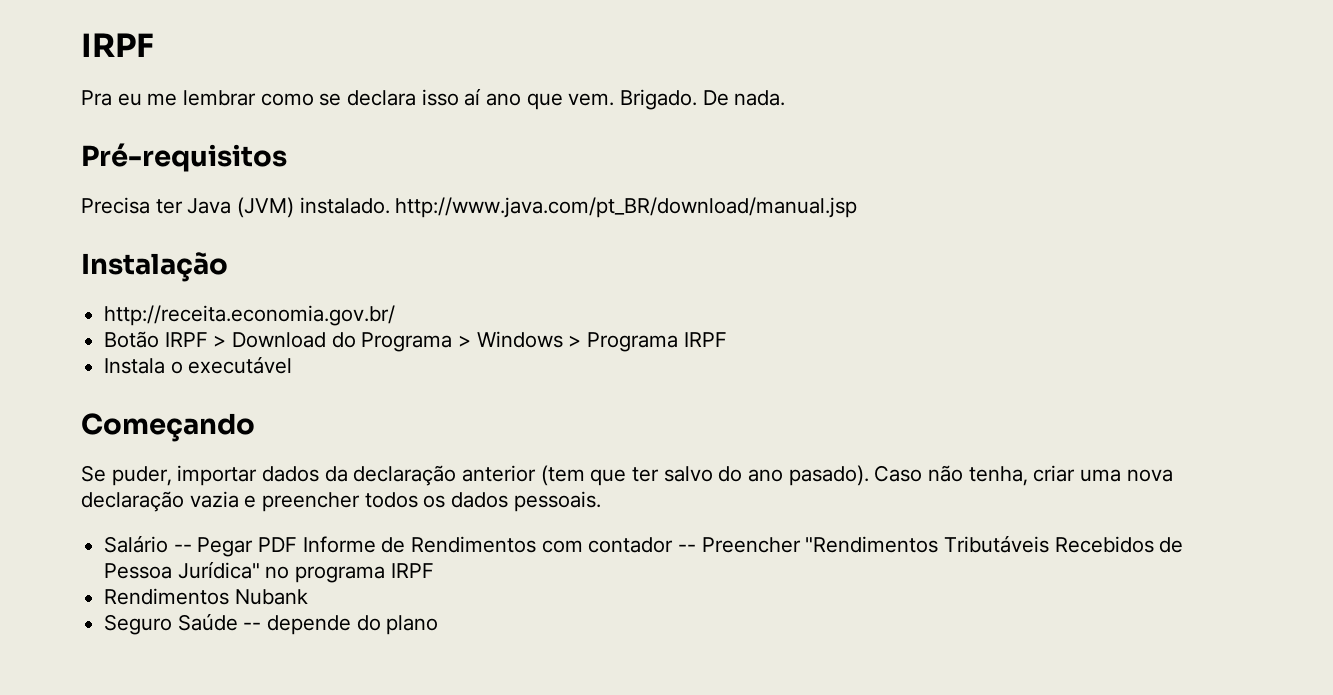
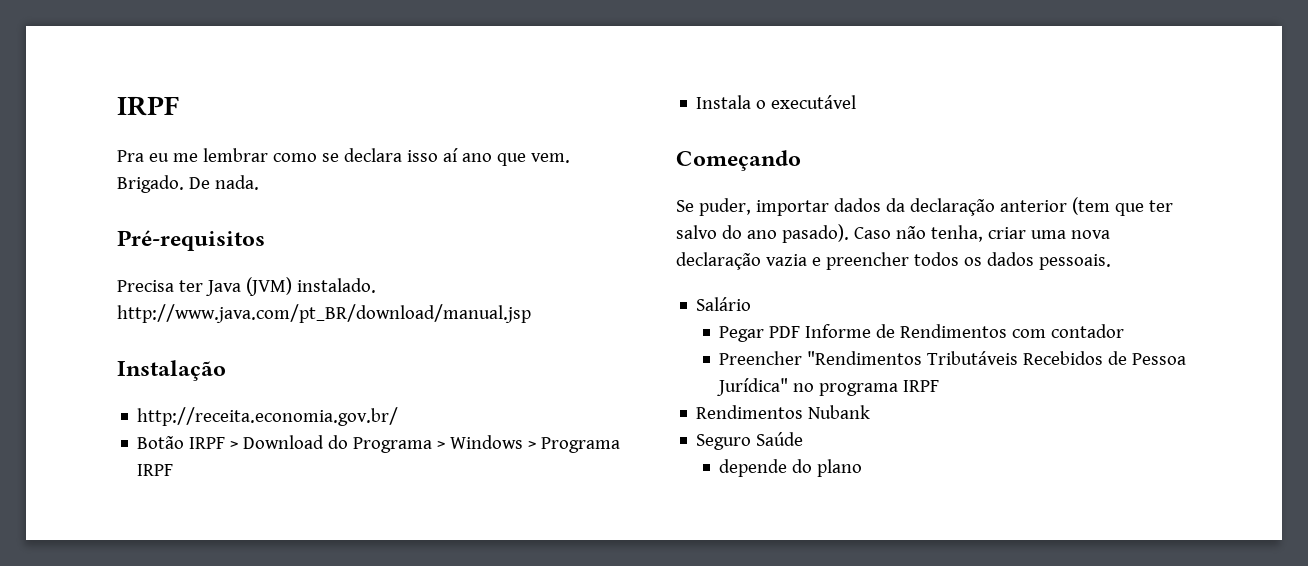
- Salário -- Pegar PDF Informe de Rendimentos com contador -- Preencher "Rendimentos Tributáveis Recebidos de Pessoa Jurídica" no programa IRPF
+ Salário
+ Pegar PDF Informe de Rendimentos com contador
+ Preencher "Rendimentos Tributáveis Recebidos de Pessoa Jurídica" no programa IRPF
- Seguro Saúde -- depende do plano
+ Seguro Saúde
+ depende do plano

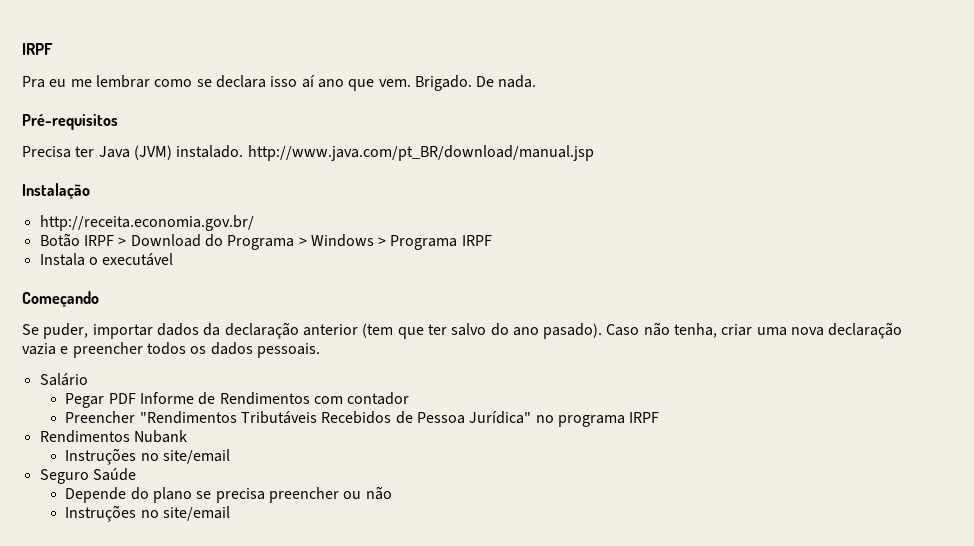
  Rendimentos Nubank
+ Instruções no site/email
- depende do plano
+ Depende do plano se precisa preencher ou não
+ Instruções no site/email

